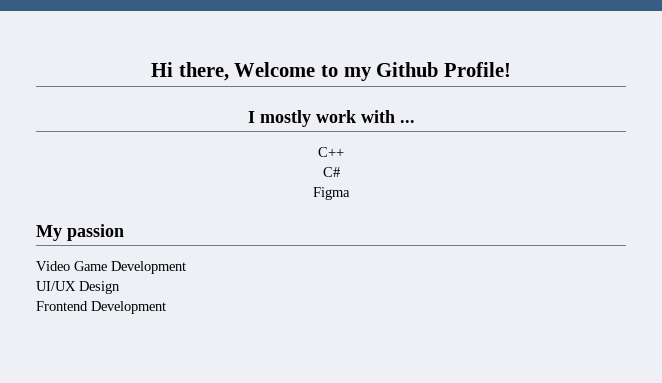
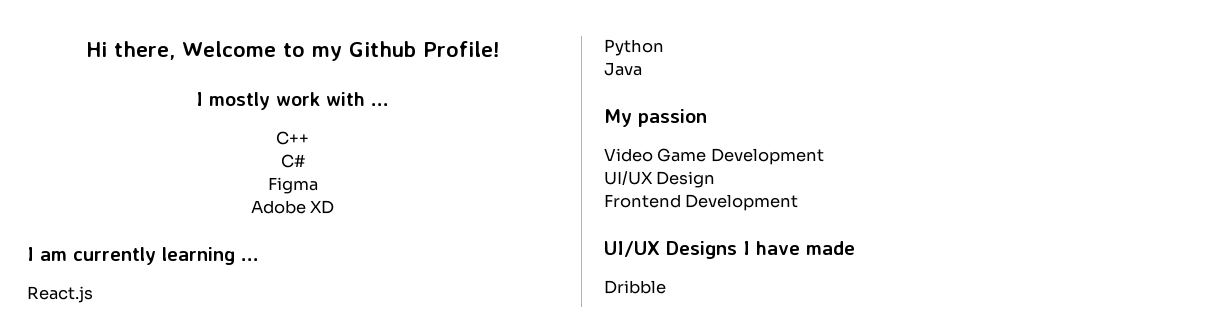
+ Adobe XD
+ I am currently learning ...
+ React.js
+ Python
+ Java
+ UI/UX Designs I have made
+ Dribble

